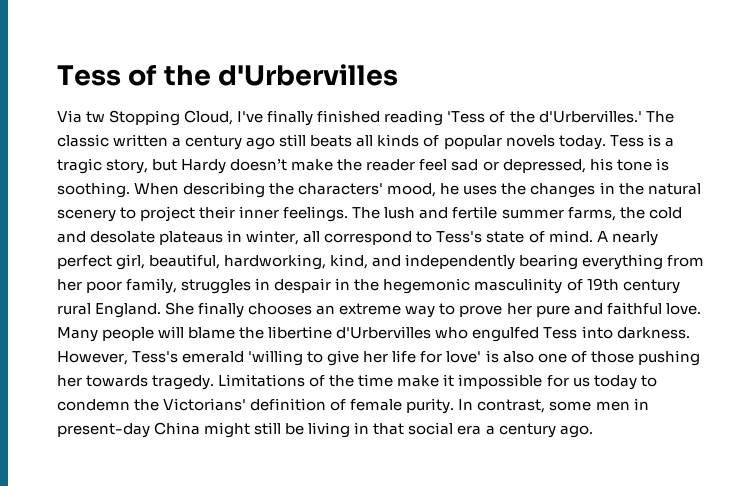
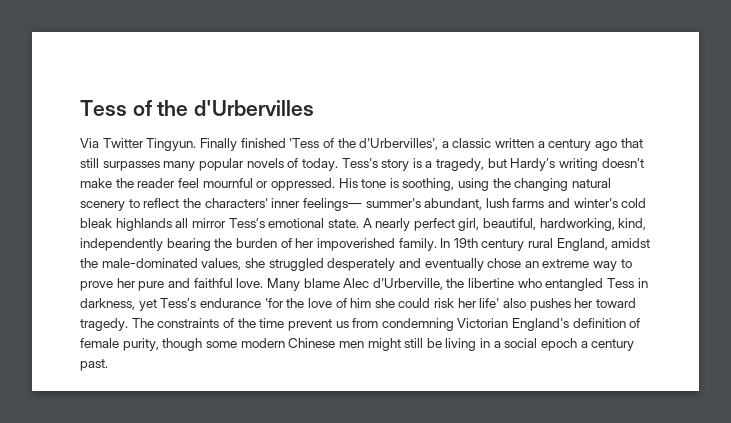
- Via tw Stopping Cloud, I've finally finished reading 'Tess of the d'Urbervilles.' The classic written a century ago still beats all kinds of popular novels today. Tess is a tragic story, but Hardy doesn’t make the reader feel sad or depressed, his tone is soothing. When describing the characters' mood, he uses the changes in the natural scenery to project their inner feelings. The lush and fertile summer farms, the cold and desolate plateaus in winter, all correspond to Tess's state of mind.
+ Via Twitter Tingyun. Finally finished 'Tess of the d'Urbervilles', a classic written a century ago that still surpasses many popular novels of today. Tess's story is a tragedy, but Hardy’s writing doesn’t make the reader feel mournful or oppressed. His tone is soothing, using the changing natural scenery to reflect the characters' inner feelings— summer's abundant, lush farms and winter's cold bleak highlands all mirror Tess’s emotional state.
- A nearly perfect girl, beautiful, hardworking, kind, and independently bearing everything from her poor family, struggles in despair in the hegemonic masculinity of 19th century rural England. She finally chooses an extreme way to prove her pure and faithful love.
+ A nearly perfect girl, beautiful, hardworking, kind, independently bearing the burden of her impoverished family. In 19th century rural England, amidst the male-dominated values, she struggled desperately and eventually chose an extreme way to prove her pure and faithful love.
- Many people will blame the libertine d'Urbervilles who engulfed Tess into darkness. However, Tess's emerald 'willing to give her life for love' is also one of those pushing her towards tragedy. Limitations of the time make it impossible for us today to condemn the Victorians' definition of female purity. In contrast, some men in present-day China might still be living in that social era a century ago.
+ Many blame Alec d'Urberville, the libertine who entangled Tess in darkness, yet Tess’s endurance 'for the love of him she could risk her life' also pushes her toward tragedy. The constraints of the time prevent us from condemning Victorian England's definition of female purity, though some modern Chinese men might still be living in a social epoch a century past.

